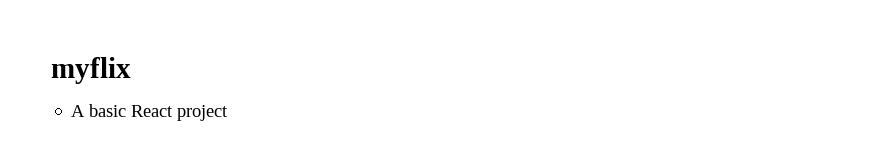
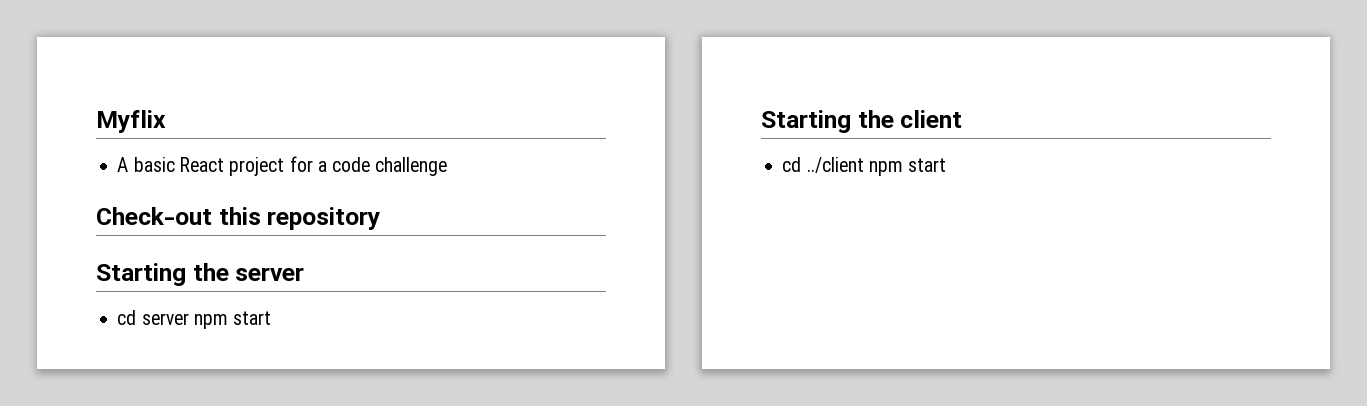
- myflix
+ Myflix
- A basic React project
+ A basic React project for a code challenge
+ Check-out this repository
+ Starting the server
+ cd server npm start
+ Starting the client
+ cd ../client npm start

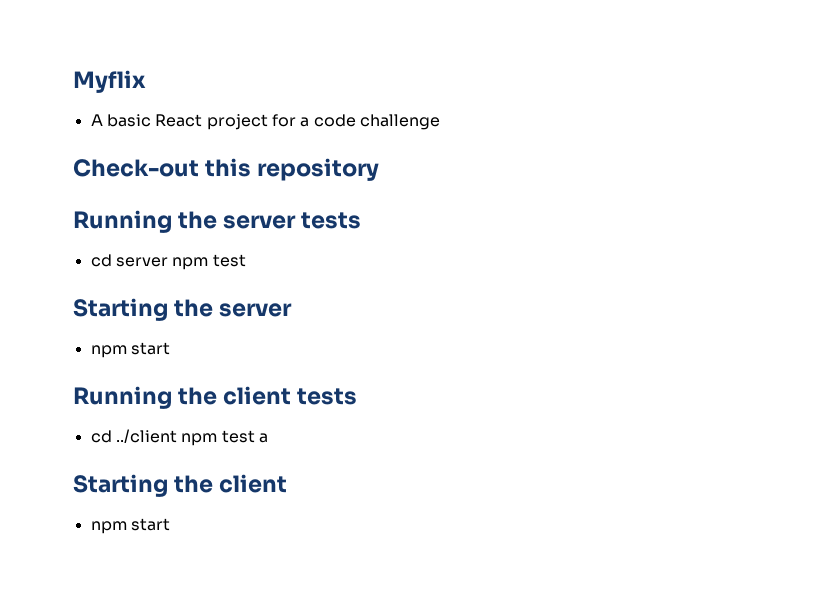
+ Running the server tests
+ cd server npm test
  Starting the server
- cd server npm start
+ npm start
+ Running the client tests
+ cd ../client npm test a
  Starting the client
- cd ../client npm start
+ npm start

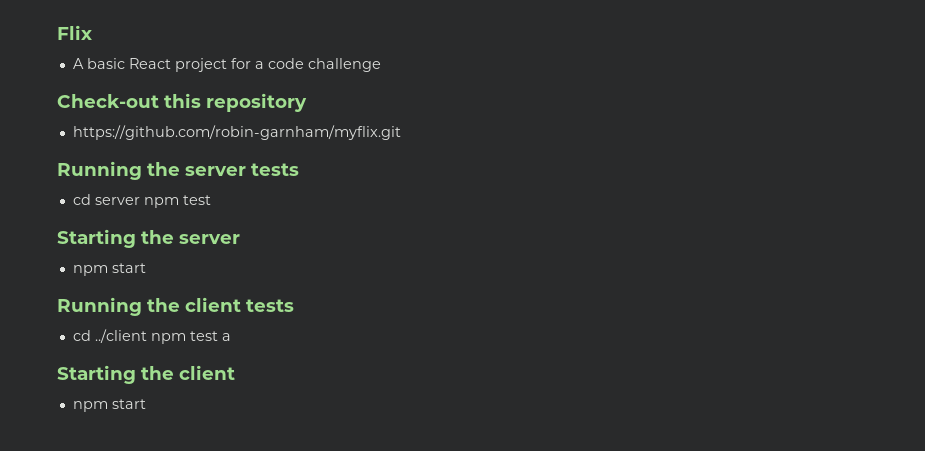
- Myflix
+ Flix
+ https://github.com/robin-garnham/myflix.git

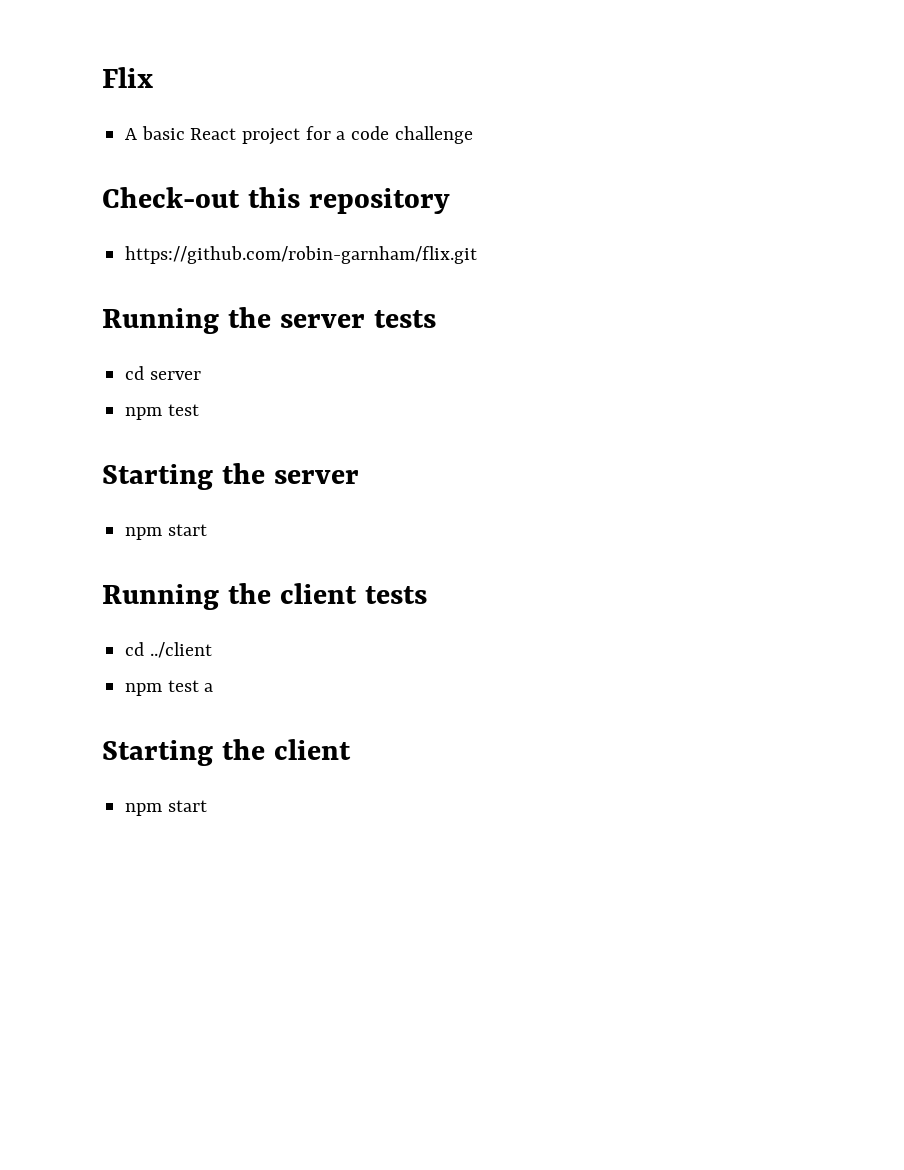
- https://github.com/robin-garnham/myflix.git
+ https://github.com/robin-garnham/flix.git
- cd server npm test
+ cd server
+ npm test
- cd ../client npm test a
+ cd ../client
+ npm test a

